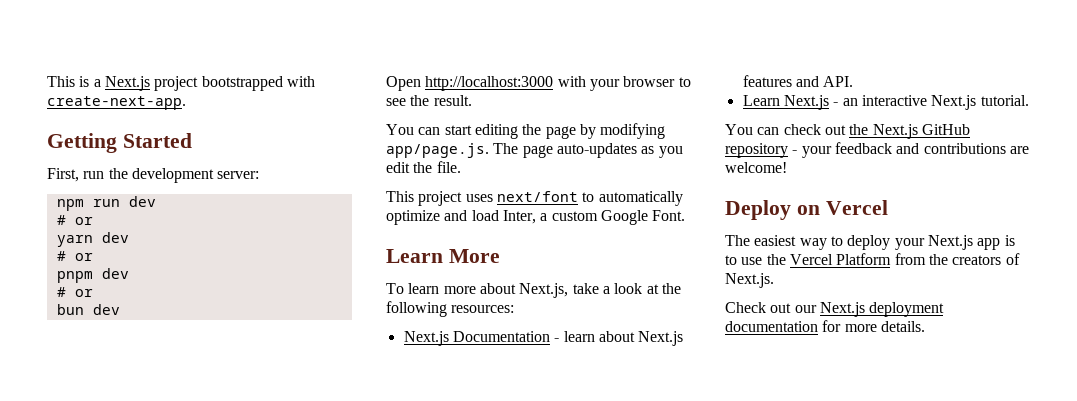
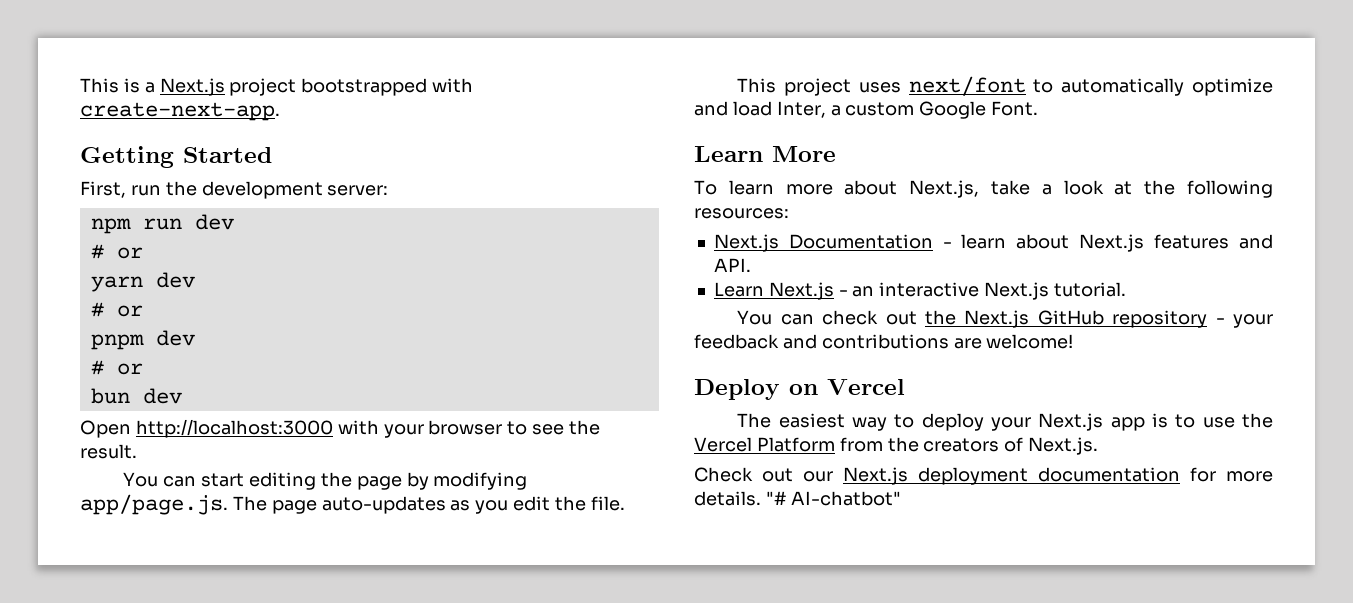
+ "# AI-chatbot"

